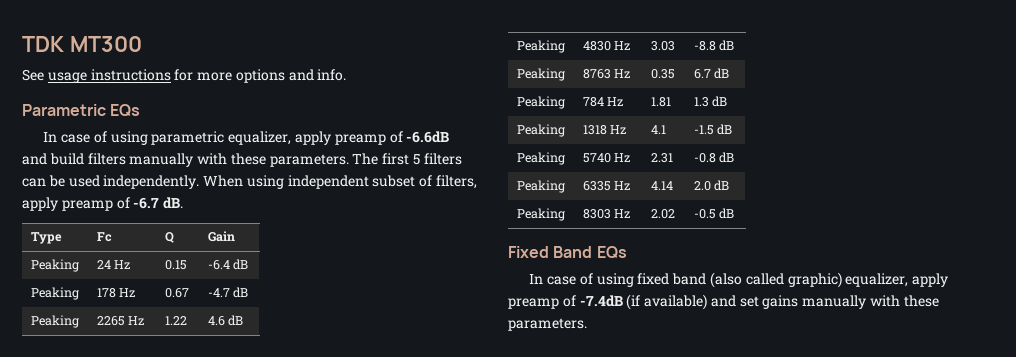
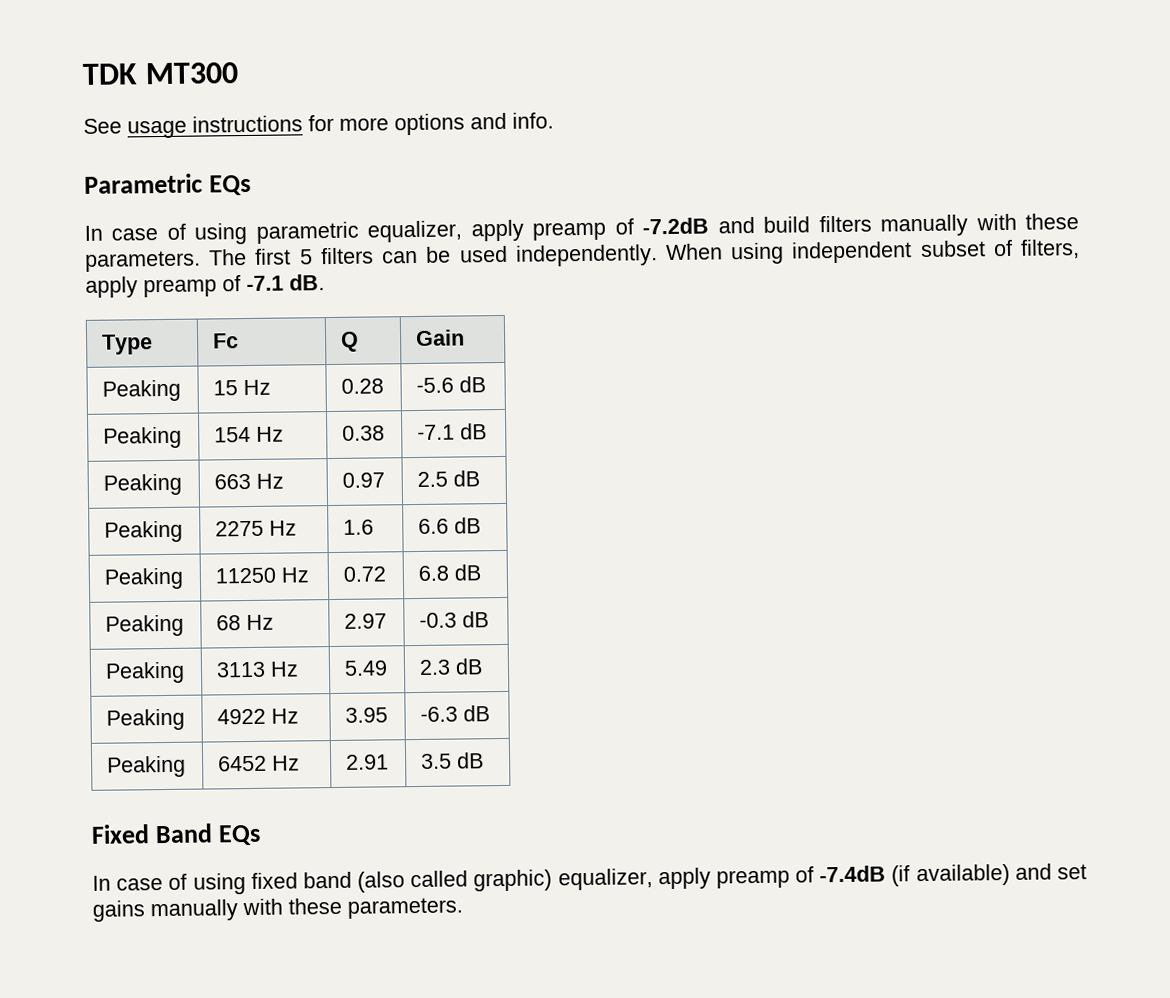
- In case of using parametric equalizer, apply preamp of -6.6dB and build filters manually with these parameters.
+ In case of using parametric equalizer, apply preamp of -7.2dB and build filters manually with these parameters.
- When using independent subset of filters, apply preamp of -6.7 dB.
+ When using independent subset of filters, apply preamp of -7.1 dB.
- Peaking | 24 Hz | 0.15 | -6.4 dB
- Peaking | 178 Hz | 0.67 | -4.7 dB
- Peaking | 2265 Hz | 1.22 | 4.6 dB
- Peaking | 4830 Hz | 3.03 | -8.8 dB
- Peaking | 8763 Hz | 0.35 | 6.7 dB
- Peaking | 784 Hz | 1.81 | 1.3 dB
- Peaking | 1318 Hz | 4.1 | -1.5 dB
- Peaking | 5740 Hz | 2.31 | -0.8 dB
- Peaking | 6335 Hz | 4.14 | 2.0 dB
- Peaking | 8303 Hz | 2.02 | -0.5 dB
+ Peaking | 15 Hz | 0.28 | -5.6 dB
+ Peaking | 154 Hz | 0.38 | -7.1 dB
+ Peaking | 663 Hz | 0.97 | 2.5 dB
+ Peaking | 2275 Hz | 1.6 | 6.6 dB
+ Peaking | 11250 Hz | 0.72 | 6.8 dB
+ Peaking | 68 Hz | 2.97 | -0.3 dB
+ Peaking | 3113 Hz | 5.49 | 2.3 dB
+ Peaking | 4922 Hz | 3.95 | -6.3 dB
+ Peaking | 6452 Hz | 2.91 | 3.5 dB

